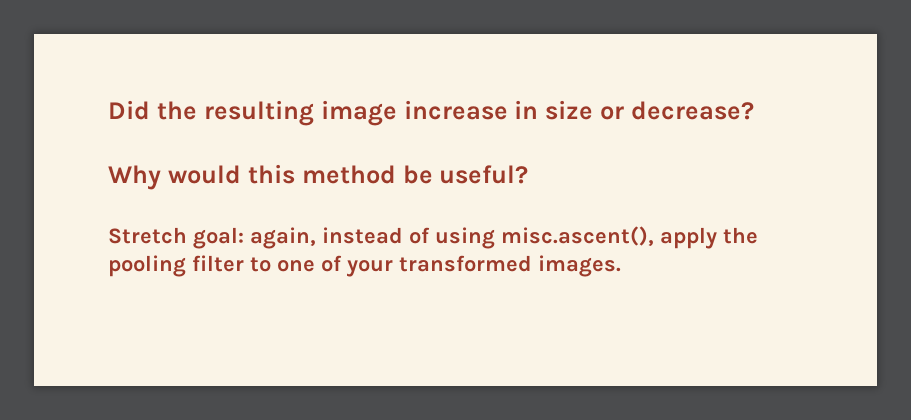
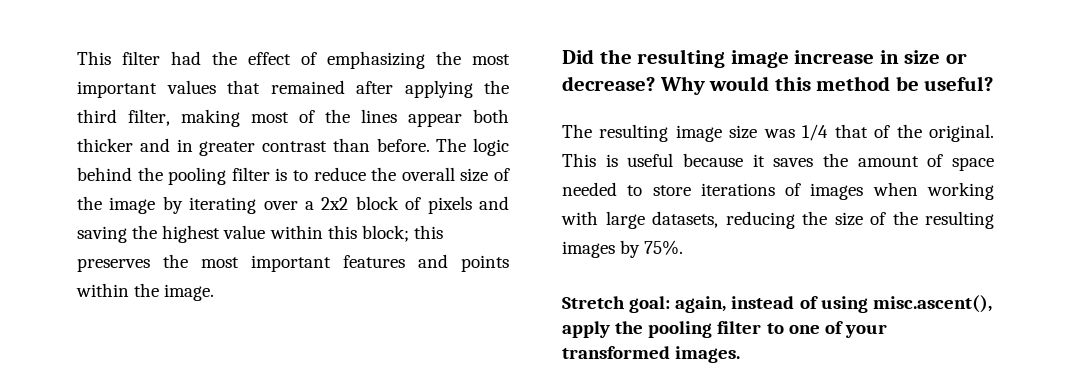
+ This filter had the effect of emphasizing the most important values that remained after applying the third filter, making most of the lines appear both thicker and in greater contrast than before. The logic behind the pooling filter is to reduce the overall size of the image by iterating over a 2x2 block of pixels and saving the highest value within this block; this preserves the most important features and points within the image.
- Did the resulting image increase in size or decrease?
- Why would this method be useful?
+ Did the resulting image increase in size or decrease? Why would this method be useful?
+ The resulting image size was 1/4 that of the original. This is useful because it saves the amount of space needed to store iterations of images when working with large datasets, reducing the size of the resulting images by 75%.

